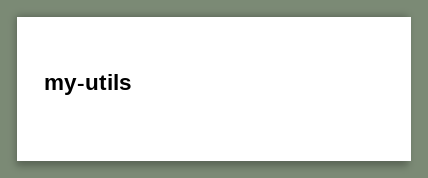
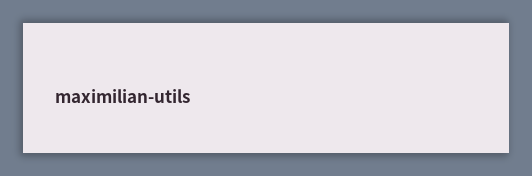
- my-utils
+ maximilian-utils

